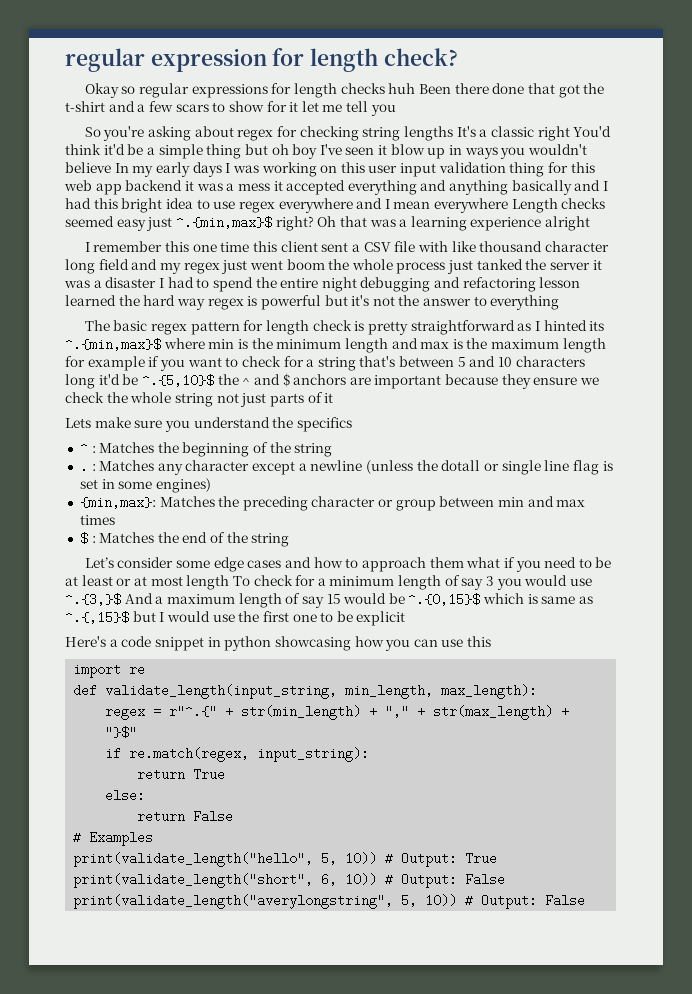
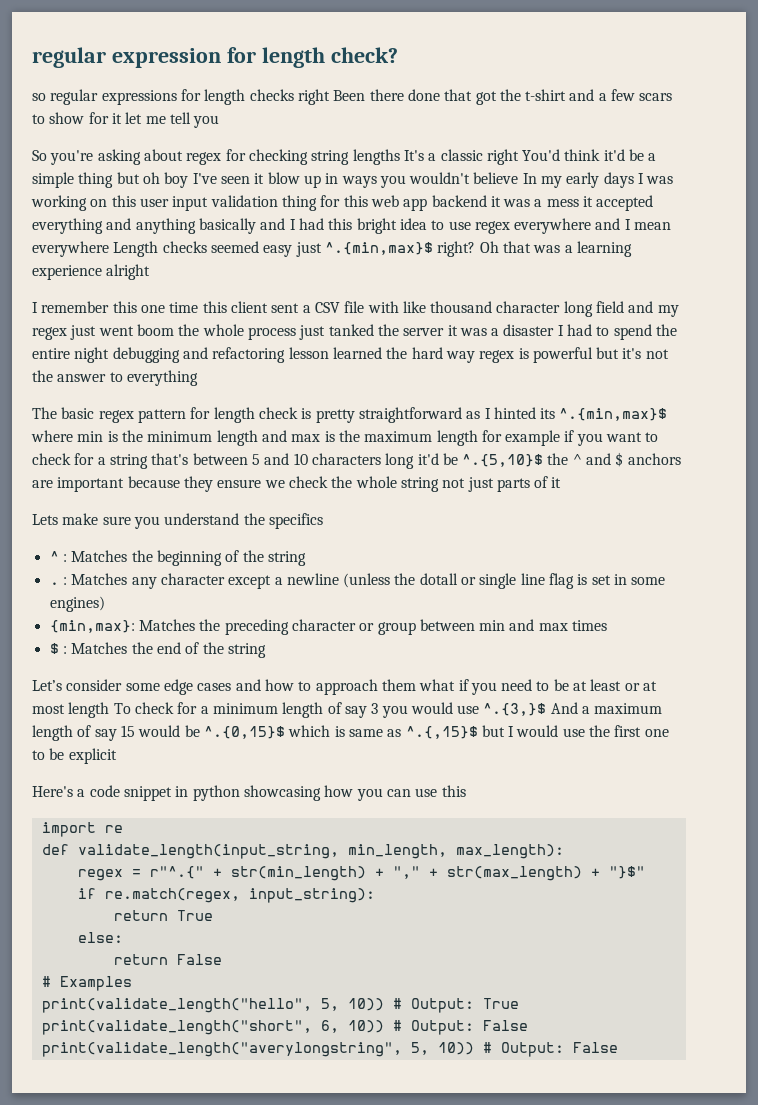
- Okay so regular expressions for length checks huh Been there done that got the t-shirt and a few scars to show for it let me tell you
+ so regular expressions for length checks right Been there done that got the t-shirt and a few scars to show for it let me tell you

